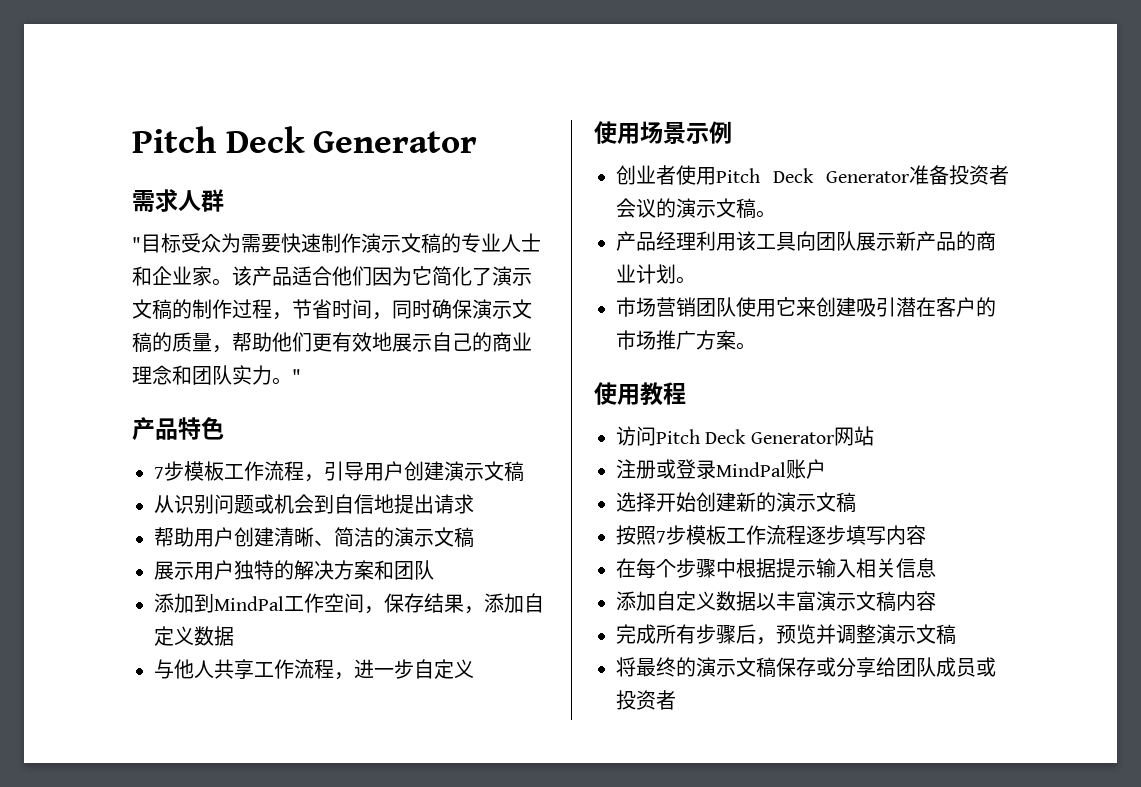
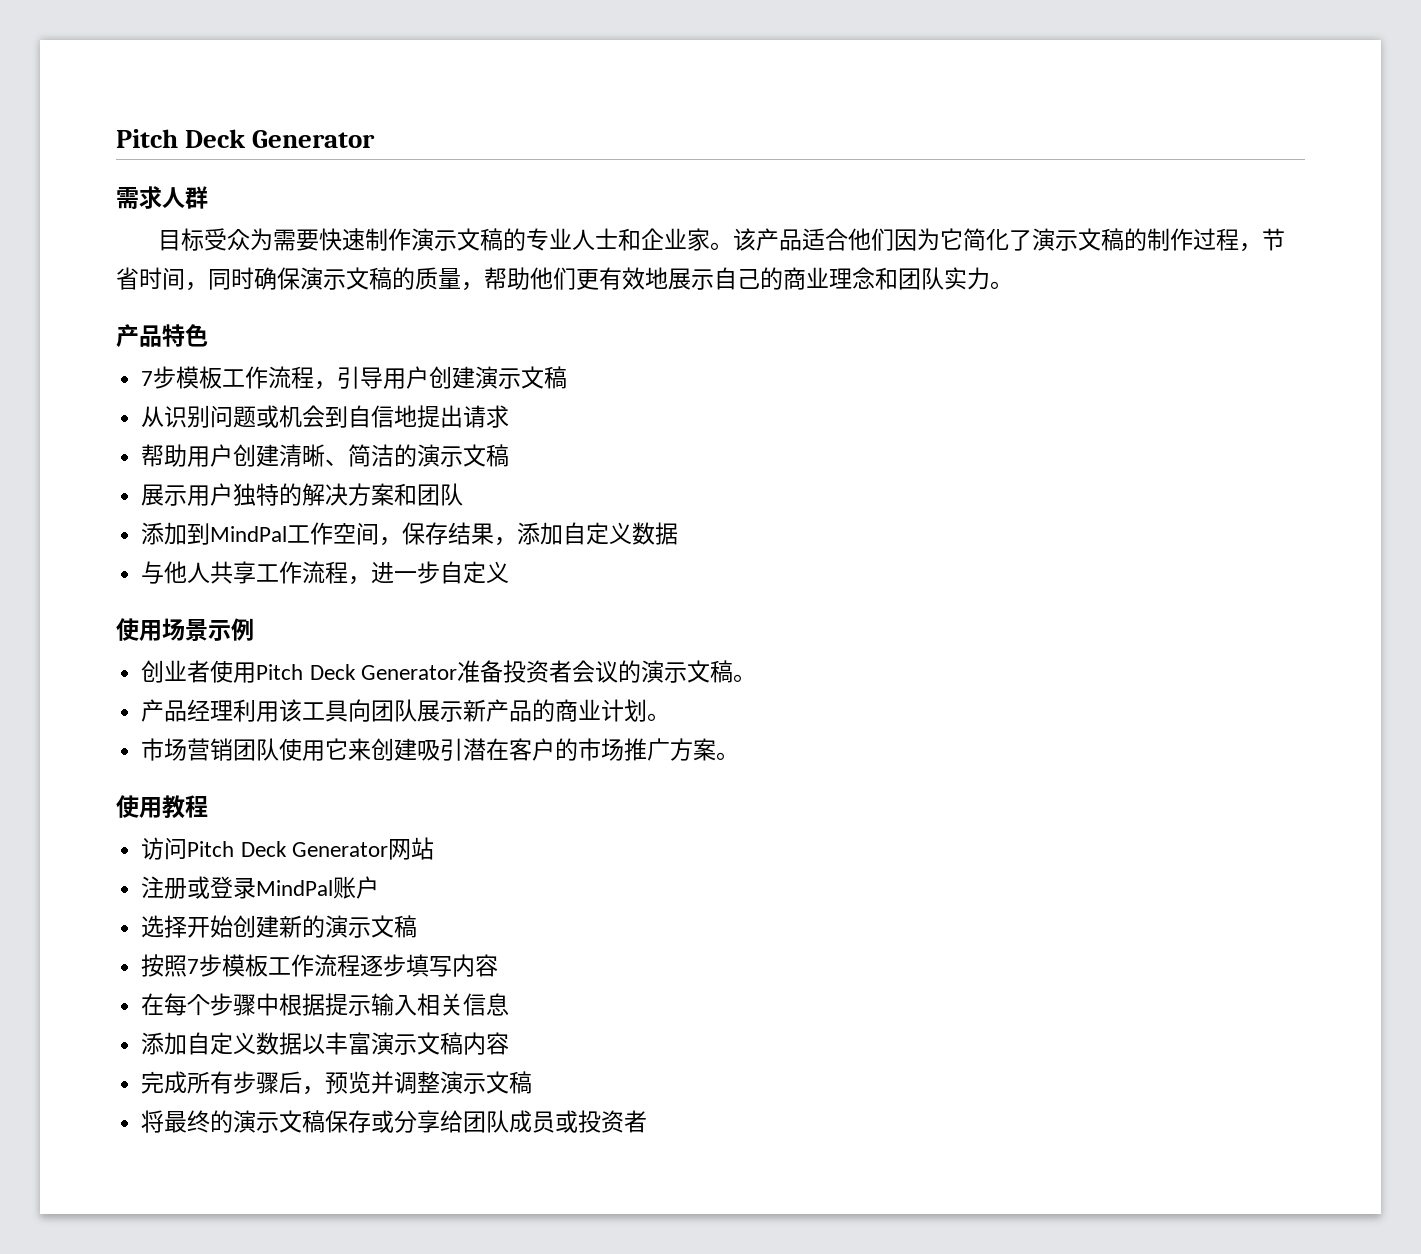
- "目标受众为需要快速制作演示文稿的专业人士和企业家。
+ 目标受众为需要快速制作演示文稿的专业人士和企业家。
- 该产品适合他们因为它简化了演示文稿的制作过程，节省时间，同时确保演示文稿的质量，帮助他们更有效地展示自己的商业理念和团队实力。"
+ 该产品适合他们因为它简化了演示文稿的制作过程，节省时间，同时确保演示文稿的质量，帮助他们更有效地展示自己的商业理念和团队实力。

